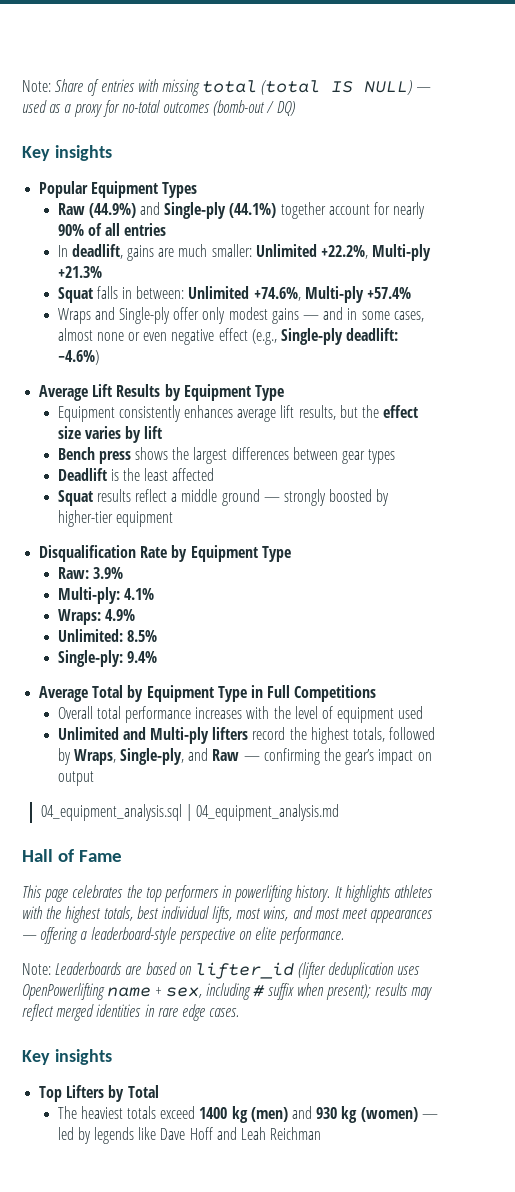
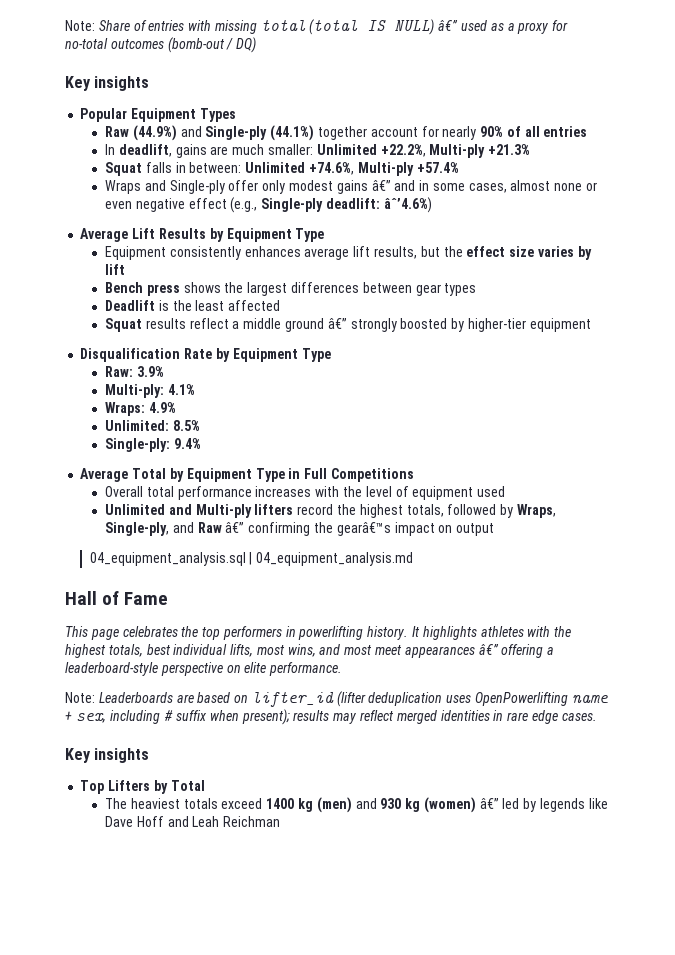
- Note: Share of entries with missing total (total IS NULL) — used as a proxy for no-total outcomes (bomb-out / DQ)
+ Note: Share of entries with missing total (total IS NULL) â€” used as a proxy for no-total outcomes (bomb-out / DQ)
- Wraps and Single-ply offer only modest gains — and in some cases, almost none or even negative effect (e.g., Single-ply deadlift: −4.6%)
+ Wraps and Single-ply offer only modest gains â€” and in some cases, almost none or even negative effect (e.g., Single-ply deadlift: âˆ’4.6%)
- Squat results reflect a middle ground — strongly boosted by higher-tier equipment
+ Squat results reflect a middle ground â€” strongly boosted by higher-tier equipment
- Unlimited and Multi-ply lifters record the highest totals, followed by Wraps, Single-ply, and Raw — confirming the gear’s impact on output
+ Unlimited and Multi-ply lifters record the highest totals, followed by Wraps, Single-ply, and Raw â€” confirming the gearâ€™s impact on output
- It highlights athletes with the highest totals, best individual lifts, most wins, and most meet appearances — offering a leaderboard-style perspective on elite performance.
+ It highlights athletes with the highest totals, best individual lifts, most wins, and most meet appearances â€” offering a leaderboard-style perspective on elite performance.
- The heaviest totals exceed 1400 kg (men) and 930 kg (women) — led by legends like Dave Hoff and Leah Reichman
+ The heaviest totals exceed 1400 kg (men) and 930 kg (women) â€” led by legends like Dave Hoff and Leah Reichman

